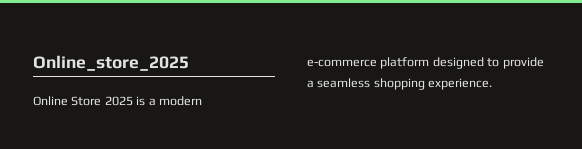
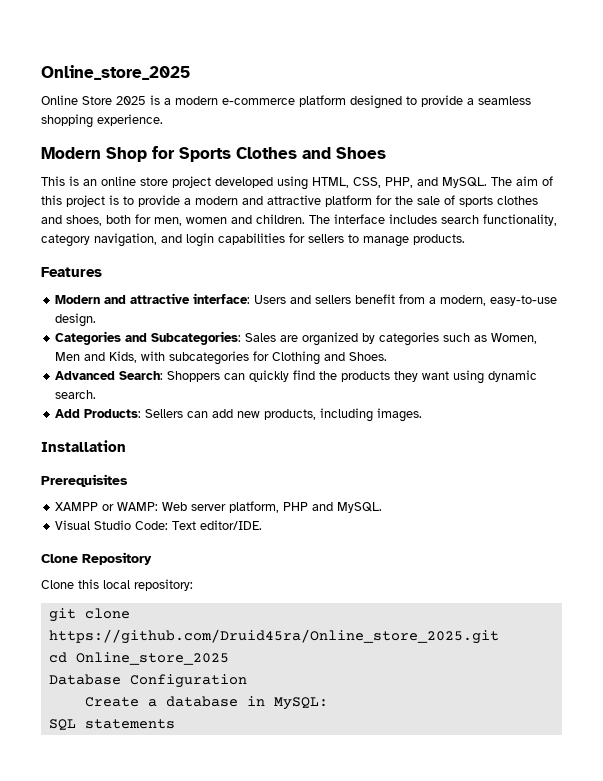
+ Modern Shop for Sports Clothes and Shoes
+ This is an online store project developed using HTML, CSS, PHP, and MySQL. The aim of this project is to provide a modern and attractive platform for the sale of sports clothes and shoes, both for men, women and children. The interface includes search functionality, category navigation, and login capabilities for sellers to manage products.
+ Features
+ Modern and attractive interface: Users and sellers benefit from a modern, easy-to-use design.
+ Categories and Subcategories: Sales are organized by categories such as Women, Men and Kids, with subcategories for Clothing and Shoes.
+ Advanced Search: Shoppers can quickly find the products they want using dynamic search.
+ Add Products: Sellers can add new products, including images.
+ Installation
+ Prerequisites
+ XAMPP or WAMP: Web server platform, PHP and MySQL.
+ Visual Studio Code: Text editor/IDE.
+ Clone Repository
+ Clone this local repository:
+ git clone https://github.com/Druid45ra/Online_store_2025.git
+ cd Online_store_2025
+ Database Configuration
+ Create a database in MySQL:
+ SQL statements

